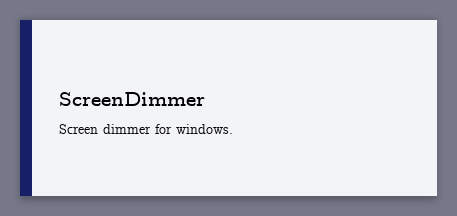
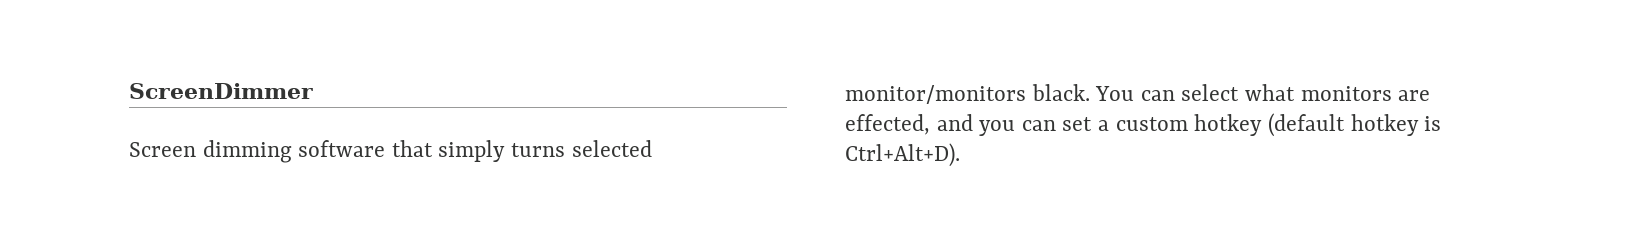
- Screen dimmer for windows.
+ Screen dimming software that simply turns selected monitor/monitors black. You can select what monitors are effected, and you can set a custom hotkey (default hotkey is Ctrl+Alt+D).

